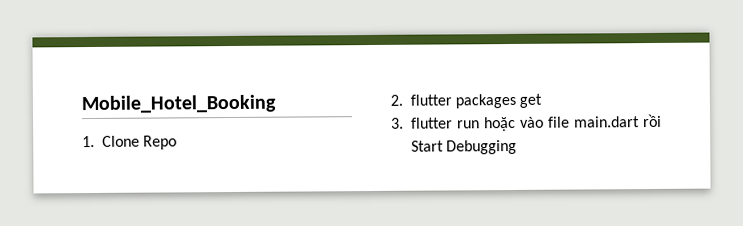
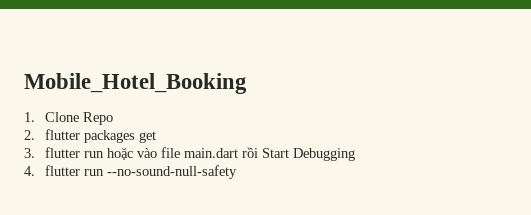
+ 4. flutter run --no-sound-null-safety

